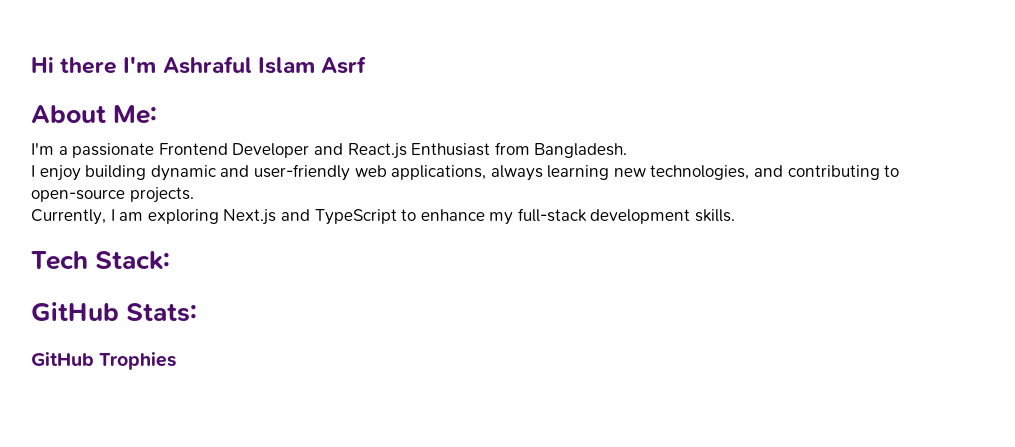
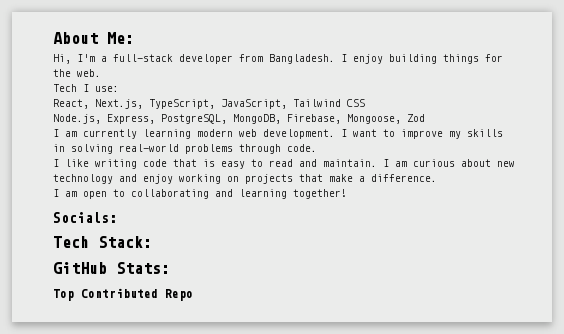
- Hi there I'm Ashraful Islam Asrf
- I'm a passionate Frontend Developer and React.js Enthusiast from Bangladesh.
- I enjoy building dynamic and user-friendly web applications, always learning new technologies, and contributing to open-source projects.
- Currently, I am exploring Next.js and TypeScript to enhance my full-stack development skills.
+ Hi, I'm a full-stack developer from Bangladesh. I enjoy building things for the web.
+ Tech I use:
+ React, Next.js, TypeScript, JavaScript, Tailwind CSS
+ Node.js, Express, PostgreSQL, MongoDB, Firebase, Mongoose, Zod
+ I am currently learning modern web development. I want to improve my skills in solving real-world problems through code.
+ I like writing code that is easy to read and maintain. I am curious about new technology and enjoy working on projects that make a difference.
+ I am open to collaborating and learning together!
+ Socials:
- GitHub Trophies
+ Top Contributed Repo

